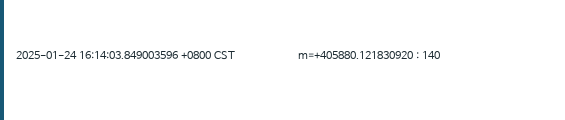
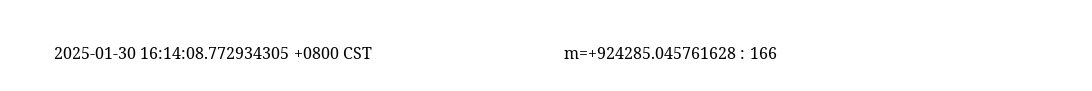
- 2025-01-24 16:14:03.849003596 +0800 CST m=+405880.121830920 : 140
+ 2025-01-30 16:14:08.772934305 +0800 CST m=+924285.045761628 : 166

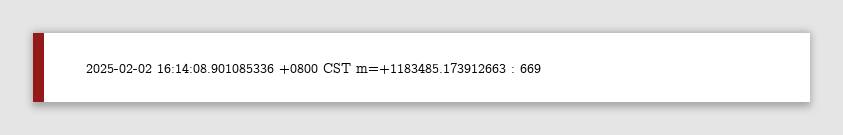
- 2025-01-30 16:14:08.772934305 +0800 CST m=+924285.045761628 : 166
+ 2025-02-02 16:14:08.901085336 +0800 CST m=+1183485.173912663 : 669

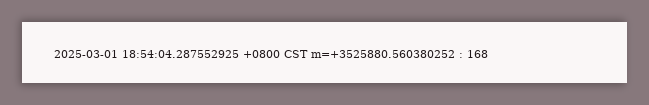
- 2025-02-02 16:14:08.901085336 +0800 CST m=+1183485.173912663 : 669
+ 2025-03-01 18:54:04.287552925 +0800 CST m=+3525880.560380252 : 168

